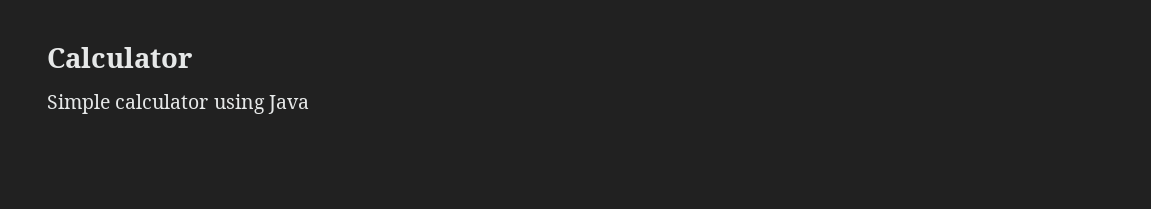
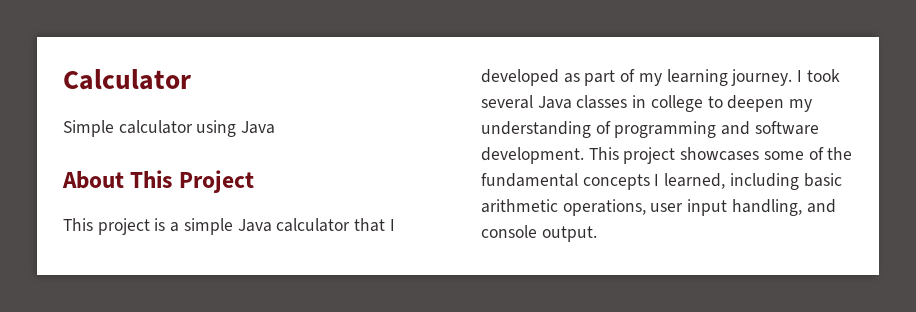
+ About This Project
+ This project is a simple Java calculator that I developed as part of my learning journey. I took several Java classes in college to deepen my understanding of programming and software development. This project showcases some of the fundamental concepts I learned, including basic arithmetic operations, user input handling, and console output.

